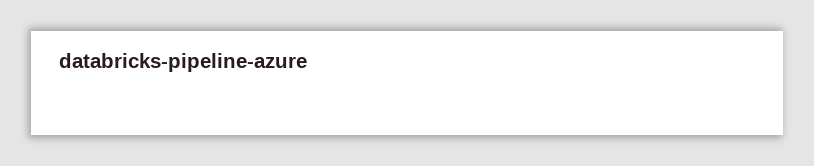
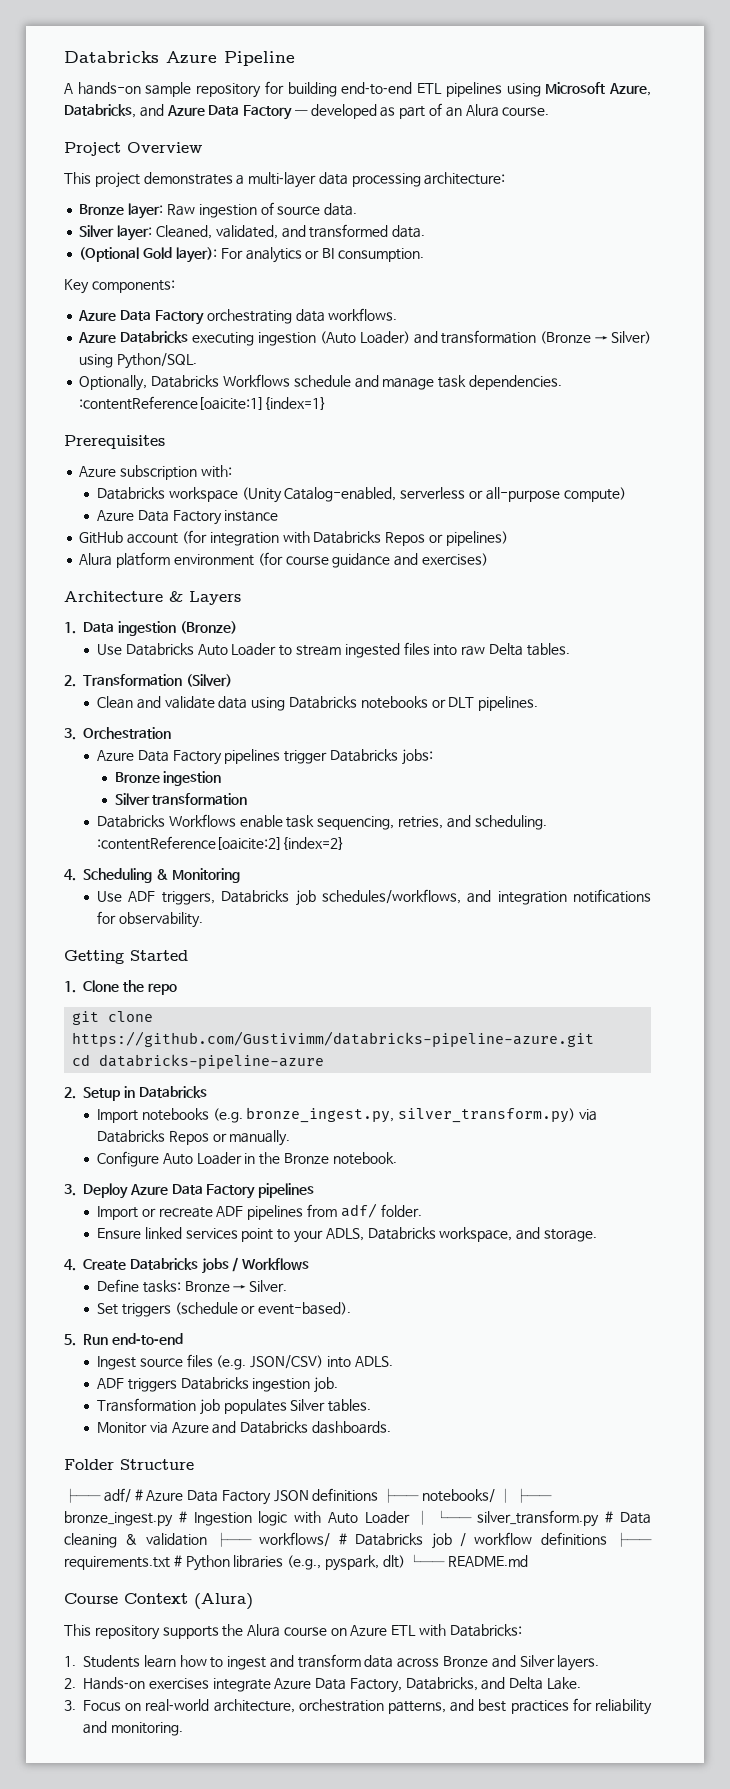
- databricks-pipeline-azure
+ Databricks Azure Pipeline
+ A hands-on sample repository for building end‑to‑end ETL pipelines using Microsoft Azure, Databricks, and Azure Data Factory — developed as part of an Alura course.
+ Project Overview
+ This project demonstrates a multi‑layer data processing architecture:
+ Bronze layer: Raw ingestion of source data.
+ Silver layer: Cleaned, validated, and transformed data.
+ (Optional Gold layer): For analytics or BI consumption.
+ Key components:
+ Azure Data Factory orchestrating data workflows.
+ Azure Databricks executing ingestion (Auto Loader) and transformation (Bronze → Silver) using Python/SQL.
+ Optionally, Databricks Workflows schedule and manage task dependencies. :contentReference[oaicite:1]{index=1}
+ Prerequisites
+ Azure subscription with:
+ Databricks workspace (Unity Catalog-enabled, serverless or all-purpose compute)
+ Azure Data Factory instance
+ GitHub account (for integration with Databricks Repos or pipelines)
+ Alura platform environment (for course guidance and exercises)
+ Architecture & Layers
+ 1. Data ingestion (Bronze)
+ Use Databricks Auto Loader to stream ingested files into raw Delta tables.
+ 2. Transformation (Silver)
+ Clean and validate data using Databricks notebooks or DLT pipelines.
+ 3. Orchestration
+ Azure Data Factory pipelines trigger Databricks jobs:
+ Bronze ingestion
+ Silver transformation
+ Databricks Workflows enable task sequencing, retries, and scheduling. :contentReference[oaicite:2]{index=2}
+ 4. Scheduling & Monitoring
+ Use ADF triggers, Databricks job schedules/workflows, and integration notifications for observability.
+ Getting Started
+ 1. Clone the repo
+ git clone https://github.com/Gustivimm/databricks-pipeline-azure.git
+ cd databricks-pipeline-azure
+ 2. Setup in Databricks
+ Import notebooks (e.g. bronze_ingest.py, silver_transform.py) via Databricks Repos or manually.
+ Configure Auto Loader in the Bronze notebook.
+ 3. Deploy Azure Data Factory pipelines
+ Import or recreate ADF pipelines from adf/ folder.
+ Ensure linked services point to your ADLS, Databricks workspace, and storage.
+ 4. Create Databricks jobs / Workflows
+ Define tasks: Bronze → Silver.
+ Set triggers (schedule or event-based).
+ 5. Run end‑to‑end
+ Ingest source files (e.g. JSON/CSV) into ADLS.
+ ADF triggers Databricks ingestion job.
+ Transformation job populates Silver tables.
+ Monitor via Azure and Databricks dashboards.
+ Folder Structure
+ ├── adf/ # Azure Data Factory JSON definitions ├── notebooks/ │ ├── bronze_ingest.py # Ingestion logic with Auto Loader │ └── silver_transform.py # Data cleaning & validation ├── workflows/ # Databricks job / workflow definitions ├── requirements.txt # Python libraries (e.g., pyspark, dlt) └── README.md
+ Course Context (Alura)
+ This repository supports the Alura course on Azure ETL with Databricks:
+ 1. Students learn how to ingest and transform data across Bronze and Silver layers.
+ 2. Hands‑on exercises integrate Azure Data Factory, Databricks, and Delta Lake.
+ 3. Focus on real‑world architecture, orchestration patterns, and best practices for reliability and monitoring.

